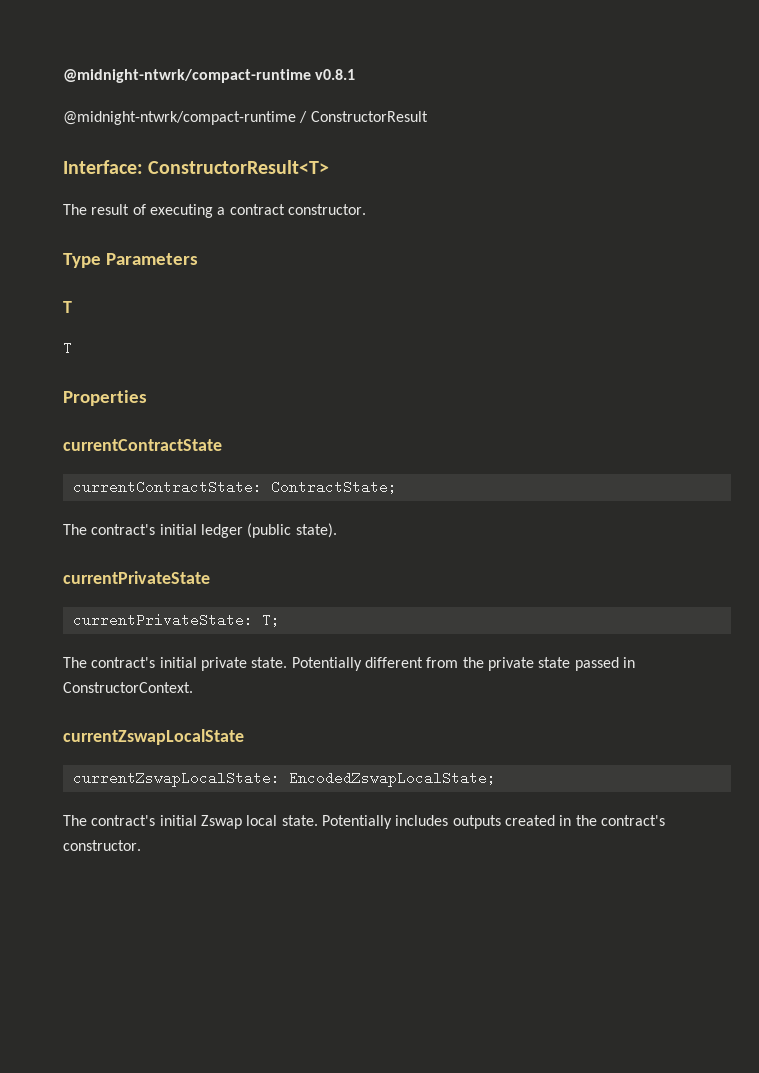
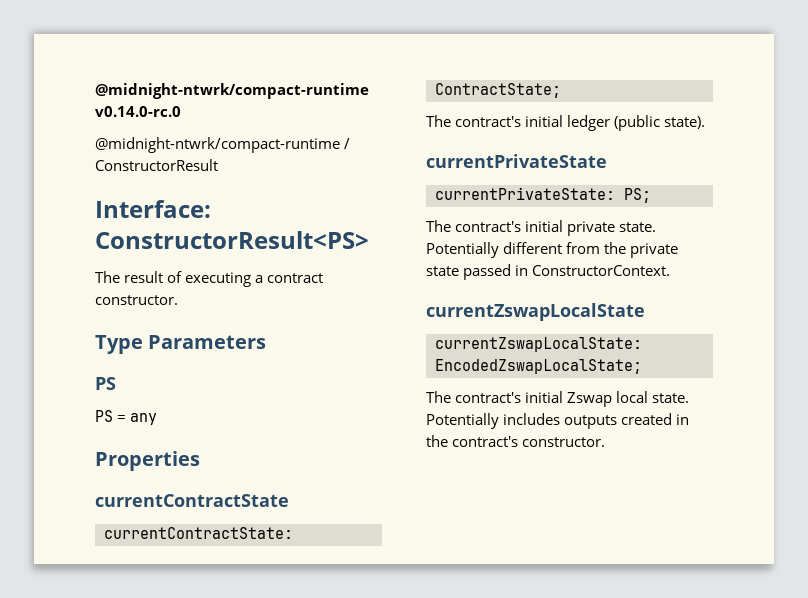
- @midnight-ntwrk/compact-runtime v0.8.1
+ @midnight-ntwrk/compact-runtime v0.14.0-rc.0
- Interface: ConstructorResult<T>
+ Interface: ConstructorResult<PS>
  Type Parameters
- T
- T
+ PS
+ PS = any
- currentPrivateState: T;
+ currentPrivateState: PS;

